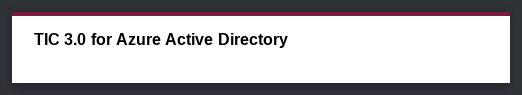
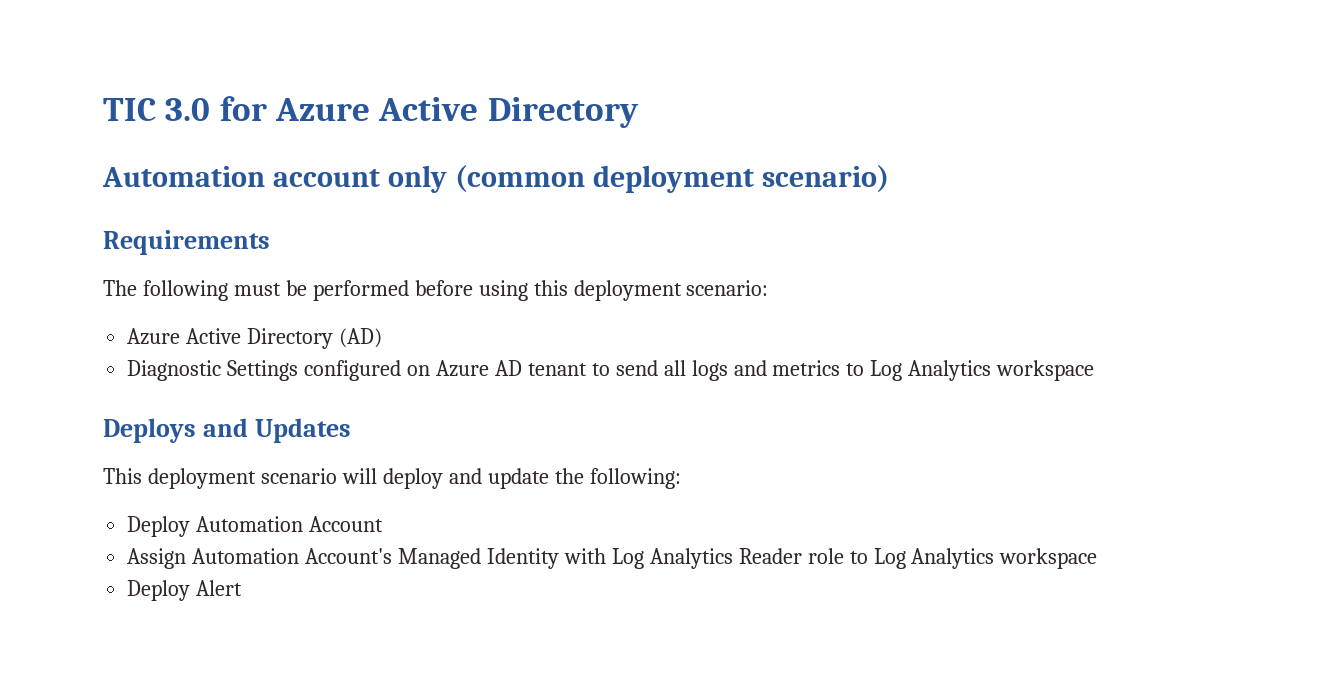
+ Automation account only (common deployment scenario)
+ Requirements
+ The following must be performed before using this deployment scenario:
+ Azure Active Directory (AD)
+ Diagnostic Settings configured on Azure AD tenant to send all logs and metrics to Log Analytics workspace
+ Deploys and Updates
+ This deployment scenario will deploy and update the following:
+ Deploy Automation Account
+ Assign Automation Account's Managed Identity with Log Analytics Reader role to Log Analytics workspace
+ Deploy Alert

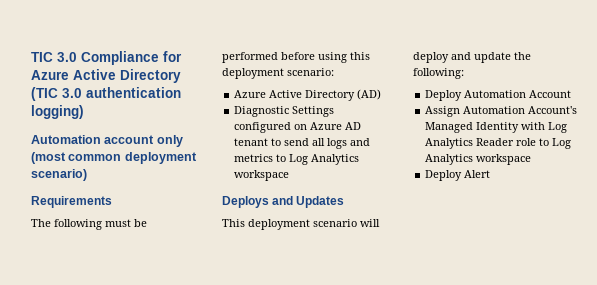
- TIC 3.0 for Azure Active Directory
+ TIC 3.0 Compliance for Azure Active Directory (TIC 3.0 authentication logging)
- Automation account only (common deployment scenario)
+ Automation account only (most common deployment scenario)

